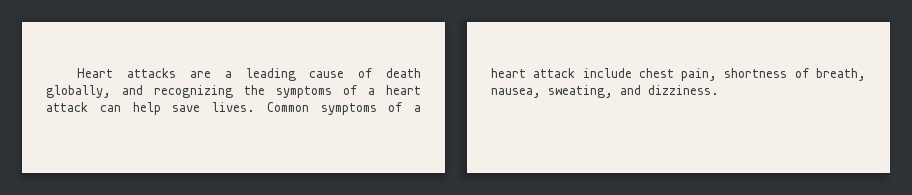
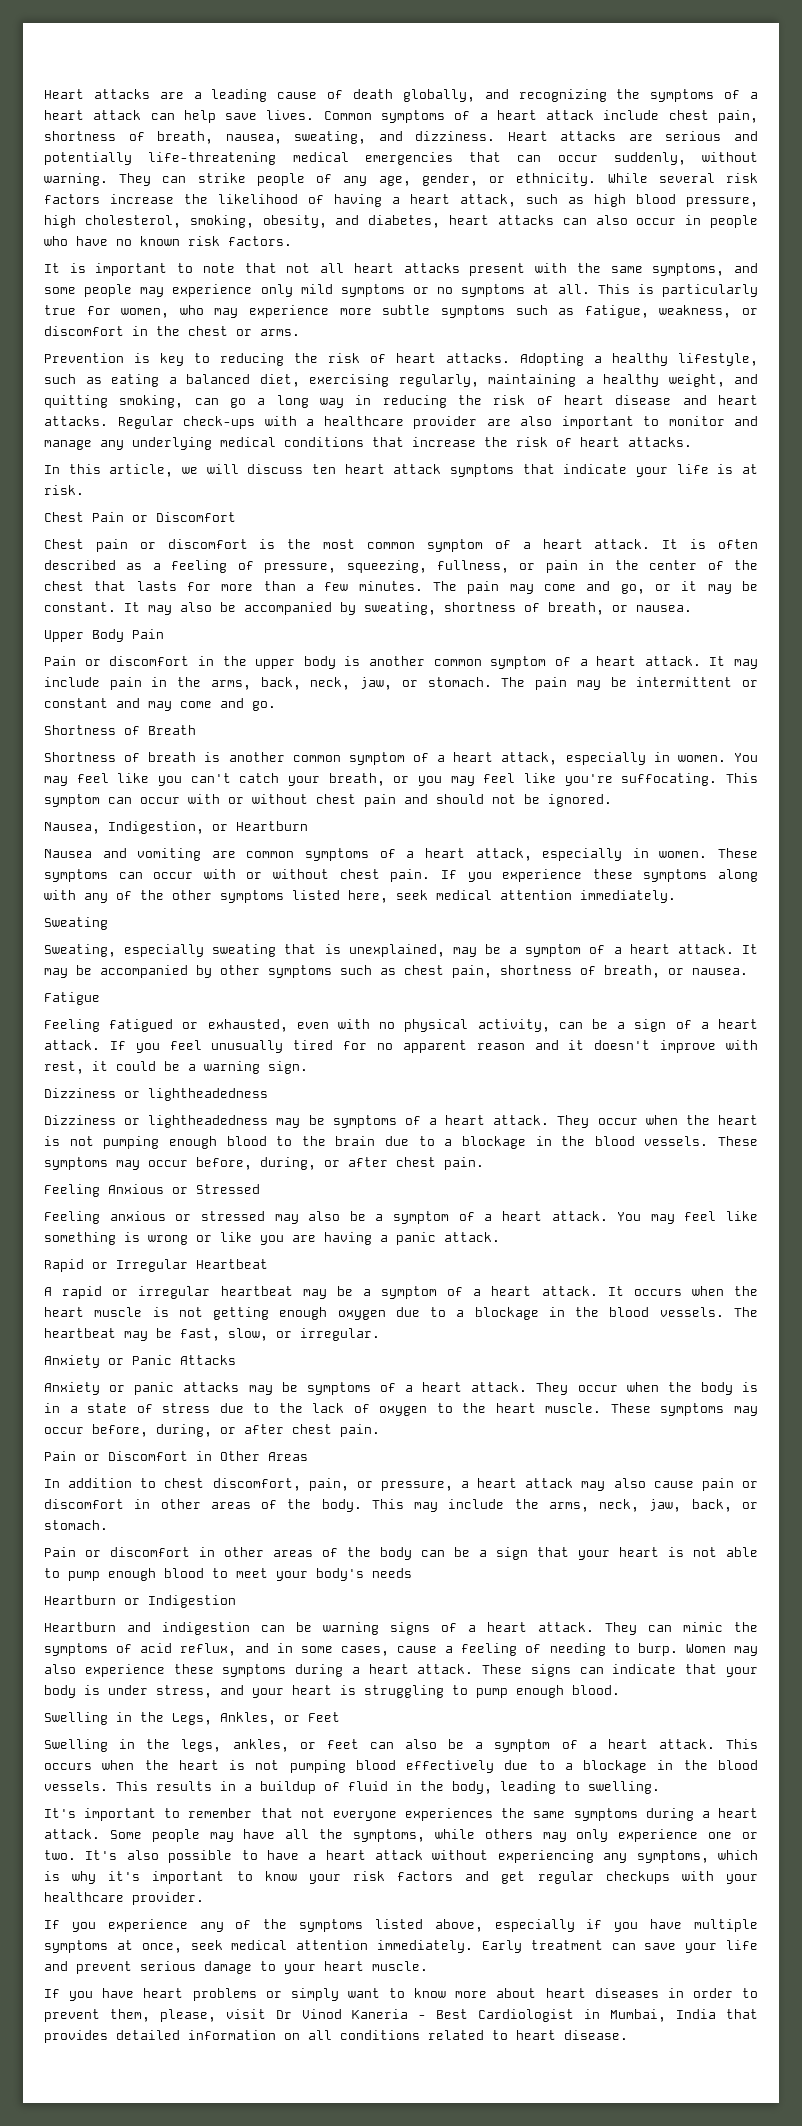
+ Heart attacks are serious and potentially life-threatening medical emergencies that can occur suddenly, without warning. They can strike people of any age, gender, or ethnicity. While several risk factors increase the likelihood of having a heart attack, such as high blood pressure, high cholesterol, smoking, obesity, and diabetes, heart attacks can also occur in people who have no known risk factors.
+ It is important to note that not all heart attacks present with the same symptoms, and some people may experience only mild symptoms or no symptoms at all. This is particularly true for women, who may experience more subtle symptoms such as fatigue, weakness, or discomfort in the chest or arms.
+ Prevention is key to reducing the risk of heart attacks. Adopting a healthy lifestyle, such as eating a balanced diet, exercising regularly, maintaining a healthy weight, and quitting smoking, can go a long way in reducing the risk of heart disease and heart attacks. Regular check-ups with a healthcare provider are also important to monitor and manage any underlying medical conditions that increase the risk of heart attacks.
+ In this article, we will discuss ten heart attack symptoms that indicate your life is at risk.
+ Chest Pain or Discomfort
+ Chest pain or discomfort is the most common symptom of a heart attack. It is often described as a feeling of pressure, squeezing, fullness, or pain in the center of the chest that lasts for more than a few minutes. The pain may come and go, or it may be constant. It may also be accompanied by sweating, shortness of breath, or nausea.
+ Upper Body Pain
+ Pain or discomfort in the upper body is another common symptom of a heart attack. It may include pain in the arms, back, neck, jaw, or stomach. The pain may be intermittent or constant and may come and go.
+ Shortness of Breath
+ Shortness of breath is another common symptom of a heart attack, especially in women. You may feel like you can't catch your breath, or you may feel like you're suffocating. This symptom can occur with or without chest pain and should not be ignored.
+ Nausea, Indigestion, or Heartburn
+ Nausea and vomiting are common symptoms of a heart attack, especially in women. These symptoms can occur with or without chest pain. If you experience these symptoms along with any of the other symptoms listed here, seek medical attention immediately.
+ Sweating
+ Sweating, especially sweating that is unexplained, may be a symptom of a heart attack. It may be accompanied by other symptoms such as chest pain, shortness of breath, or nausea.
+ Fatigue
+ Feeling fatigued or exhausted, even with no physical activity, can be a sign of a heart attack. If you feel unusually tired for no apparent reason and it doesn't improve with rest, it could be a warning sign.
+ Dizziness or lightheadedness
+ Dizziness or lightheadedness may be symptoms of a heart attack. They occur when the heart is not pumping enough blood to the brain due to a blockage in the blood vessels. These symptoms may occur before, during, or after chest pain.
+ Feeling Anxious or Stressed
+ Feeling anxious or stressed may also be a symptom of a heart attack. You may feel like something is wrong or like you are having a panic attack.
+ Rapid or Irregular Heartbeat
+ A rapid or irregular heartbeat may be a symptom of a heart attack. It occurs when the heart muscle is not getting enough oxygen due to a blockage in the blood vessels. The heartbeat may be fast, slow, or irregular.
+ Anxiety or Panic Attacks
+ Anxiety or panic attacks may be symptoms of a heart attack. They occur when the body is in a state of stress due to the lack of oxygen to the heart muscle. These symptoms may occur before, during, or after chest pain.
+ Pain or Discomfort in Other Areas
+ In addition to chest discomfort, pain, or pressure, a heart attack may also cause pain or discomfort in other areas of the body. This may include the arms, neck, jaw, back, or stomach.
+ Pain or discomfort in other areas of the body can be a sign that your heart is not able to pump enough blood to meet your body's needs
+ Heartburn or Indigestion
+ Heartburn and indigestion can be warning signs of a heart attack. They can mimic the symptoms of acid reflux, and in some cases, cause a feeling of needing to burp. Women may also experience these symptoms during a heart attack. These signs can indicate that your body is under stress, and your heart is struggling to pump enough blood.
+ Swelling in the Legs, Ankles, or Feet
+ Swelling in the legs, ankles, or feet can also be a symptom of a heart attack. This occurs when the heart is not pumping blood effectively due to a blockage in the blood vessels. This results in a buildup of fluid in the body, leading to swelling.
+ It's important to remember that not everyone experiences the same symptoms during a heart attack. Some people may have all the symptoms, while others may only experience one or two. It's also possible to have a heart attack without experiencing any symptoms, which is why it's important to know your risk factors and get regular checkups with your healthcare provider.
+ If you experience any of the symptoms listed above, especially if you have multiple symptoms at once, seek medical attention immediately. Early treatment can save your life and prevent serious damage to your heart muscle.
+ If you have heart problems or simply want to know more about heart diseases in order to prevent them, please, visit Dr Vinod Kaneria - Best Cardiologist in Mumbai, India that provides detailed information on all conditions related to heart disease.

